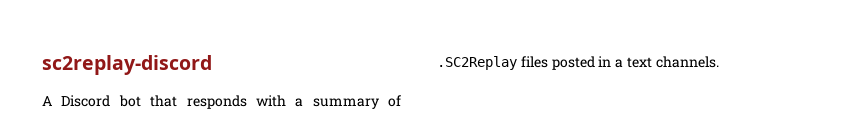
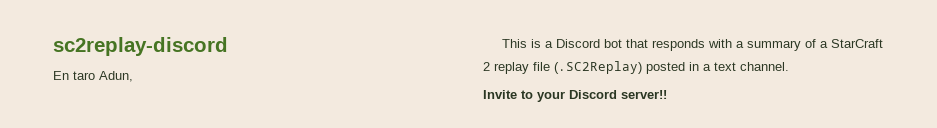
- A Discord bot that responds with a summary of .SC2Replay files posted in a text channels.
+ En taro Adun,
+ This is a Discord bot that responds with a summary of a StarCraft 2 replay file (.SC2Replay) posted in a text channel.
+ Invite to your Discord server!!

